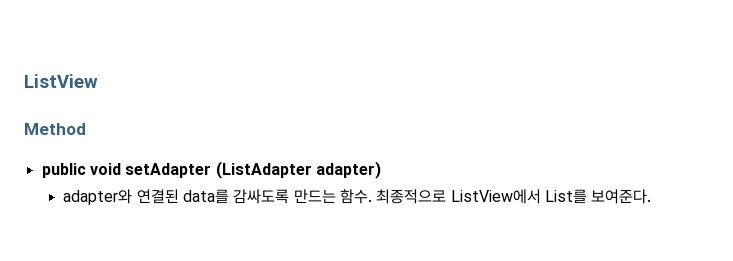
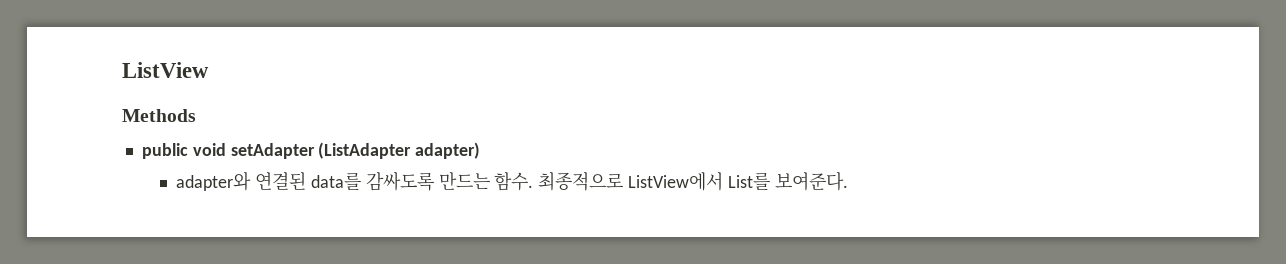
- Method
+ Methods

